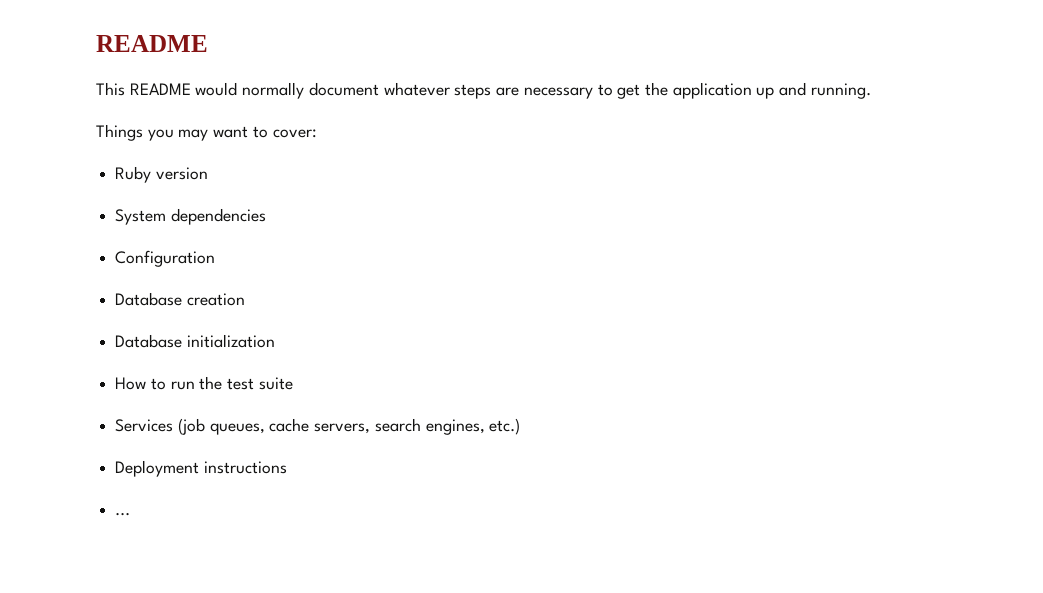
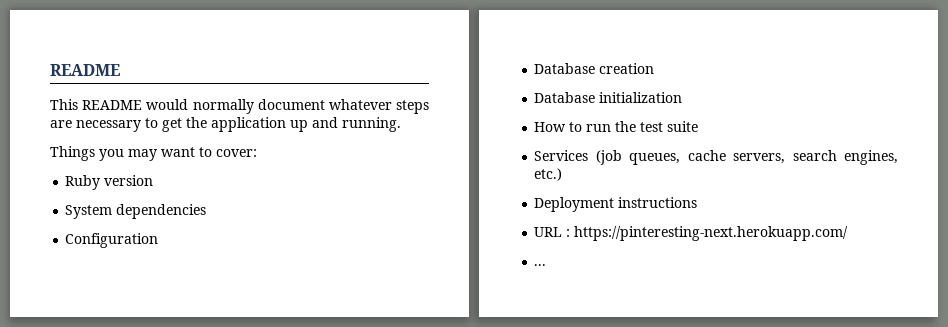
+ URL : https://pinteresting-next.herokuapp.com/

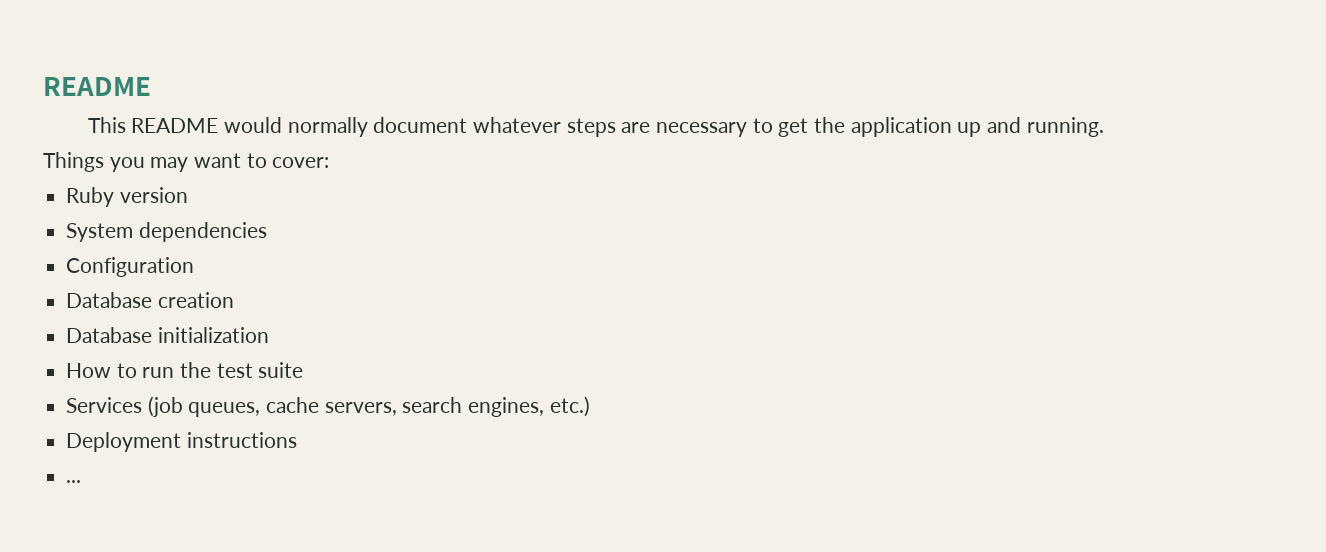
- URL : https://pinteresting-next.herokuapp.com/

